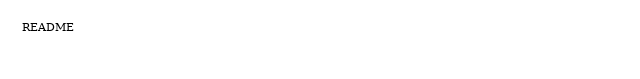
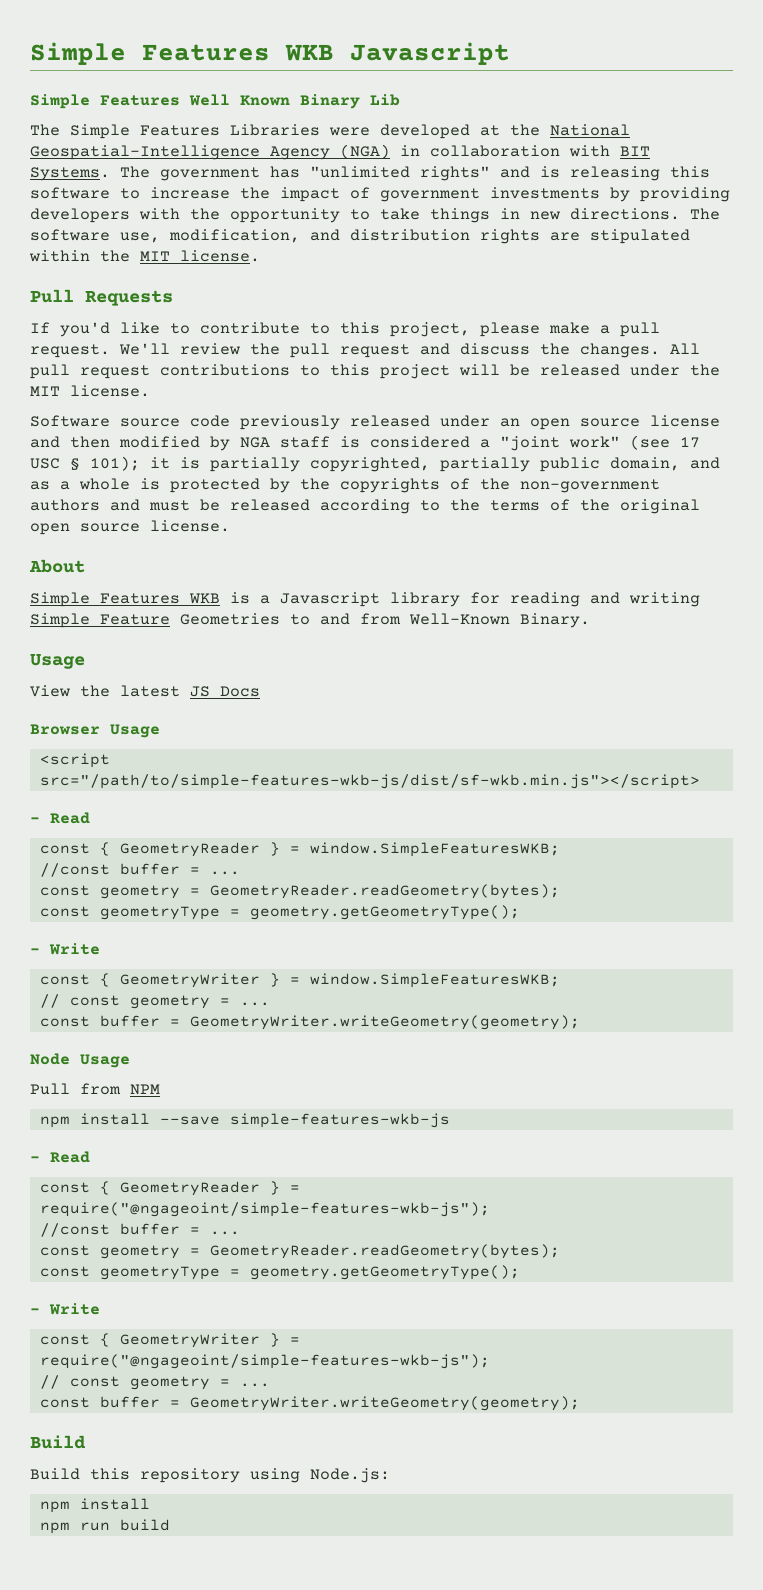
- README
+ Simple Features WKB Javascript
+ Simple Features Well Known Binary Lib
+ The Simple Features Libraries were developed at the National Geospatial-Intelligence Agency (NGA) in collaboration with BIT Systems. The government has "unlimited rights" and is releasing this software to increase the impact of government investments by providing developers with the opportunity to take things in new directions. The software use, modification, and distribution rights are stipulated within the MIT license.
+ Pull Requests
+ If you'd like to contribute to this project, please make a pull request. We'll review the pull request and discuss the changes. All pull request contributions to this project will be released under the MIT license.
+ Software source code previously released under an open source license and then modified by NGA staff is considered a "joint work" (see 17 USC § 101); it is partially copyrighted, partially public domain, and as a whole is protected by the copyrights of the non-government authors and must be released according to the terms of the original open source license.
+ About
+ Simple Features WKB is a Javascript library for reading and writing Simple Feature Geometries to and from Well-Known Binary.
+ Usage
+ View the latest JS Docs
+ Browser Usage
+ <script src="/path/to/simple-features-wkb-js/dist/sf-wkb.min.js"></script>
+ - Read
+ const { GeometryReader } = window.SimpleFeaturesWKB;
+ //const buffer = ...
+ const geometry = GeometryReader.readGeometry(bytes);
+ const geometryType = geometry.getGeometryType();
+ - Write
+ const { GeometryWriter } = window.SimpleFeaturesWKB;
+ // const geometry = ...
+ const buffer = GeometryWriter.writeGeometry(geometry);
+ Node Usage
+ Pull from NPM
+ npm install --save simple-features-wkb-js
+ - Read
+ const { GeometryReader } = require("@ngageoint/simple-features-wkb-js");
+ //const buffer = ...
+ const geometry = GeometryReader.readGeometry(bytes);
+ const geometryType = geometry.getGeometryType();
+ - Write
+ const { GeometryWriter } = require("@ngageoint/simple-features-wkb-js");
+ // const geometry = ...
+ const buffer = GeometryWriter.writeGeometry(geometry);
+ Build
+ Build this repository using Node.js:
+ npm install
+ npm run build

